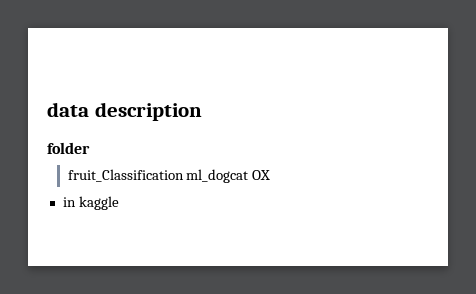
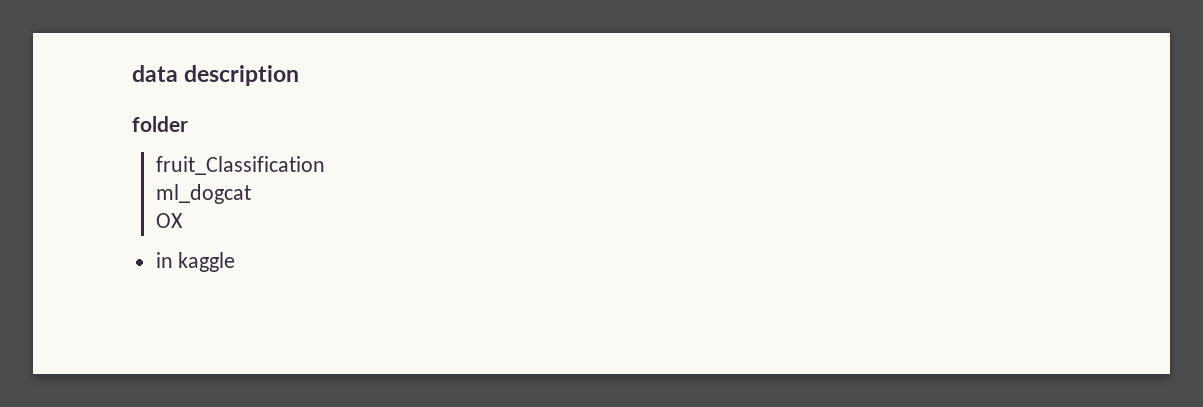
- fruit_Classification ml_dogcat OX
+ fruit_Classification
+ ml_dogcat
+ OX

